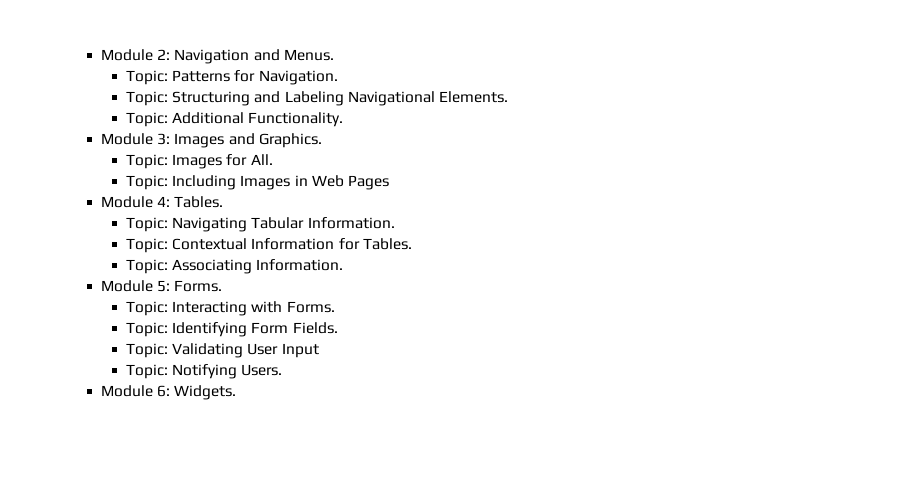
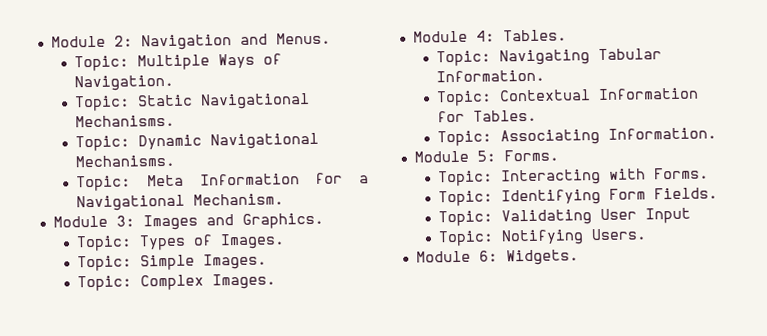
- Topic: Patterns for Navigation.
+ Topic: Multiple Ways of Navigation.
- Topic: Structuring and Labeling Navigational Elements.
- Topic: Additional Functionality.
+ Topic: Static Navigational Mechanisms.
+ Topic: Dynamic Navigational Mechanisms.
+ Topic: Meta Information for a Navigational Mechanism.
- Topic: Images for All.
- Topic: Including Images in Web Pages
+ Topic: Types of Images.
+ Topic: Simple Images.
+ Topic: Complex Images.

